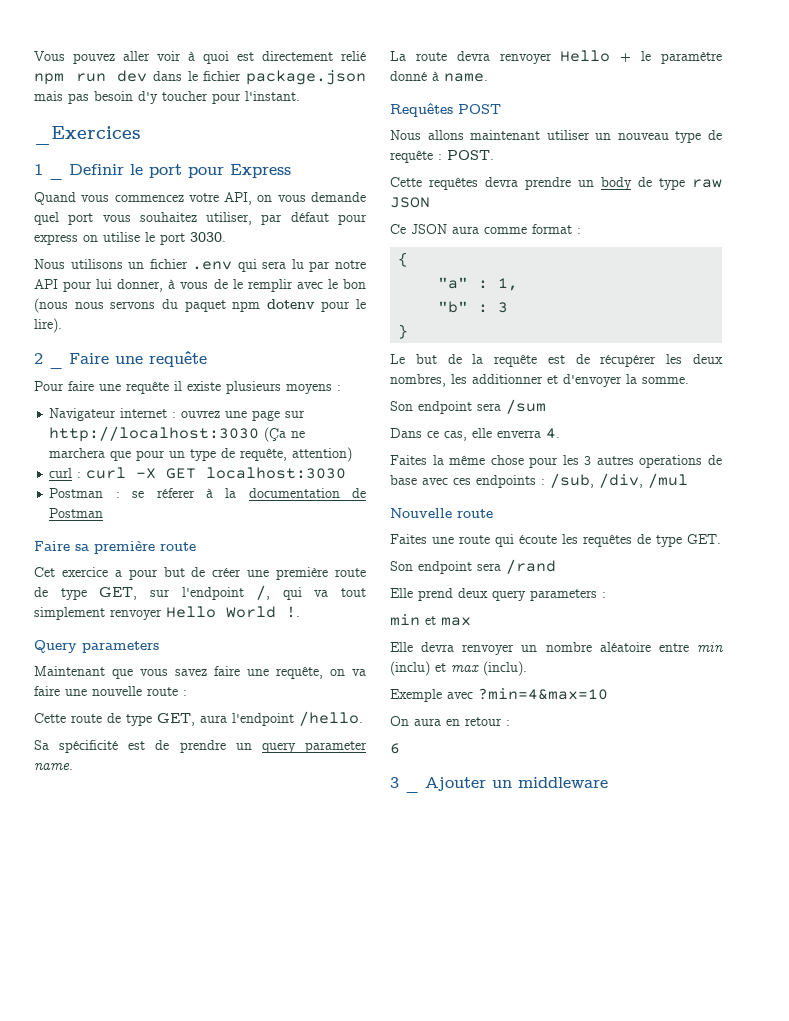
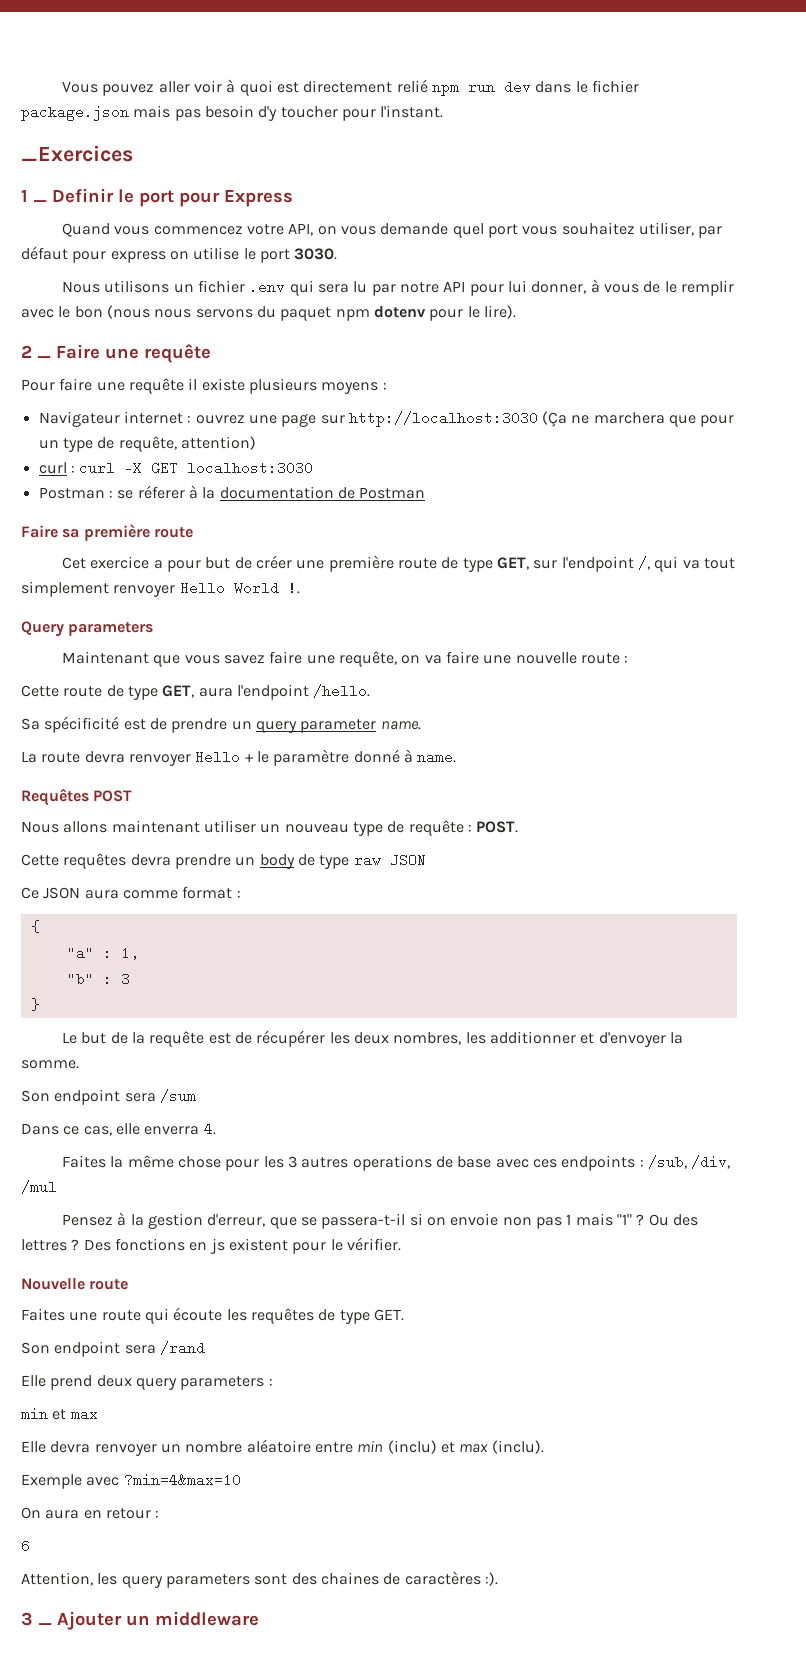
+ Pensez à la gestion d'erreur, que se passera-t-il si on envoie non pas 1 mais "1" ? Ou des lettres ? Des fonctions en js existent pour le vérifier.
+ Attention, les query parameters sont des chaines de caractères :).

